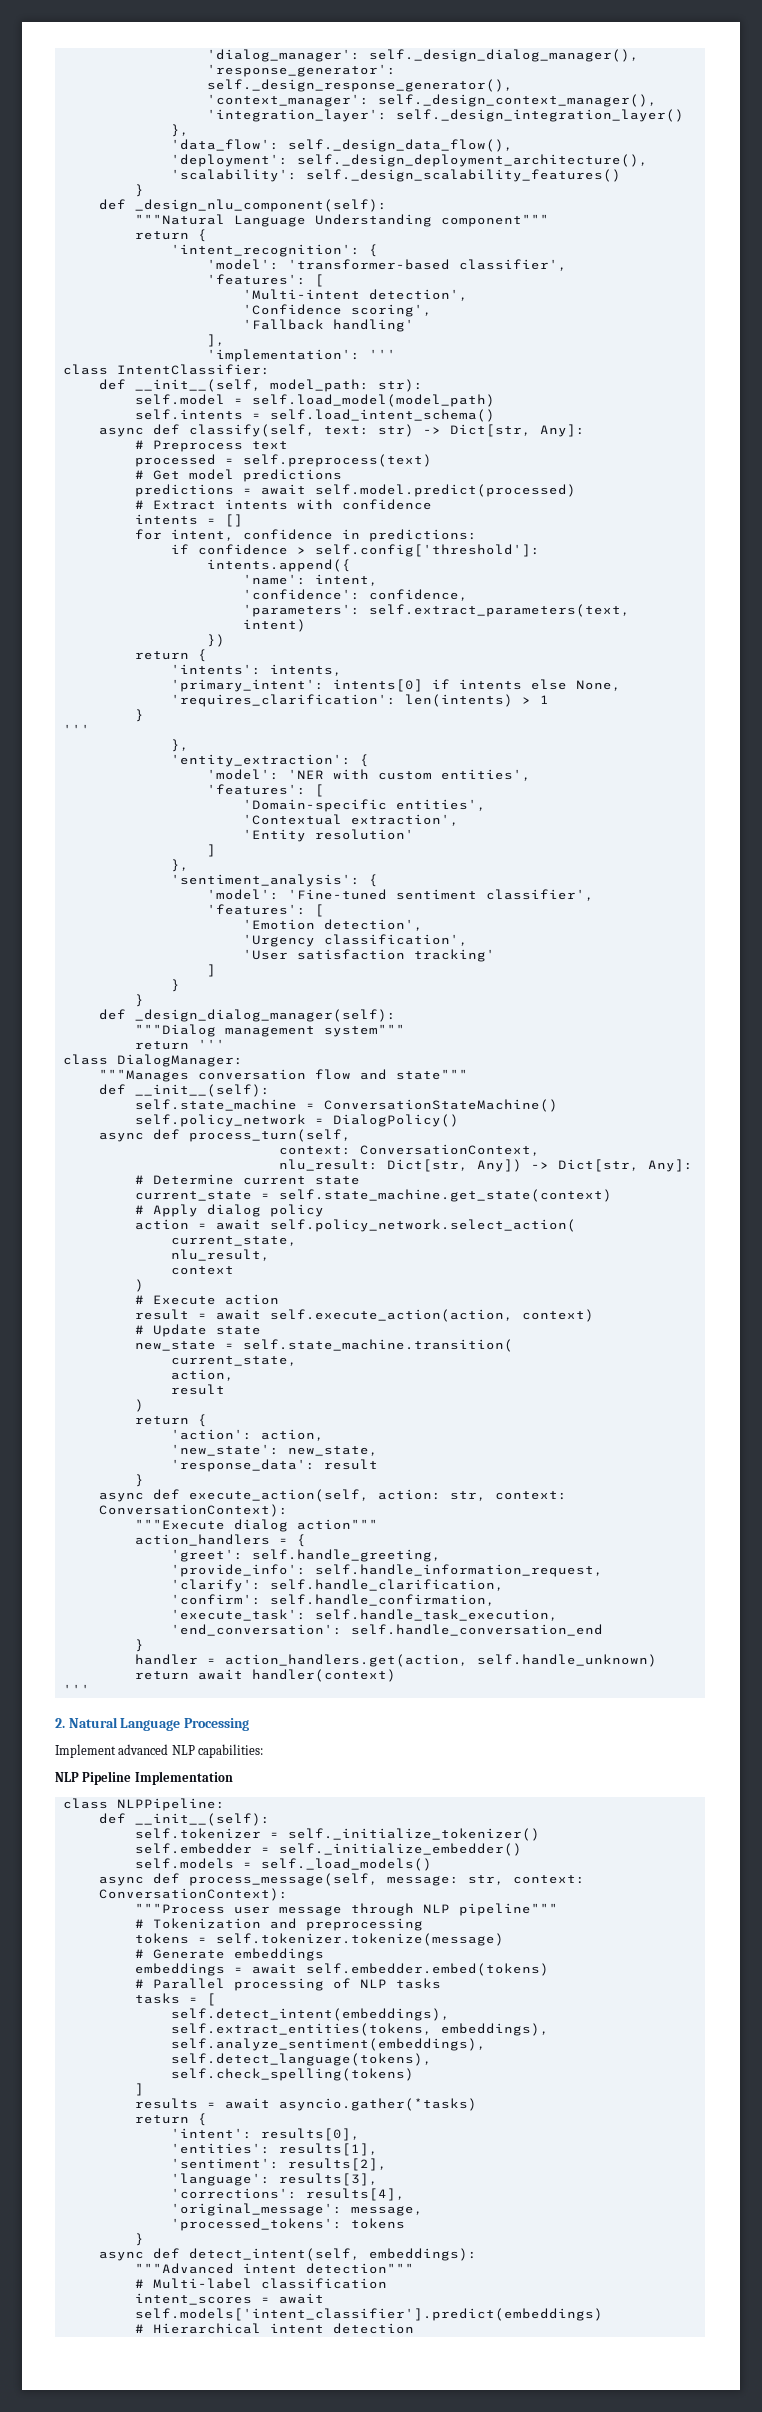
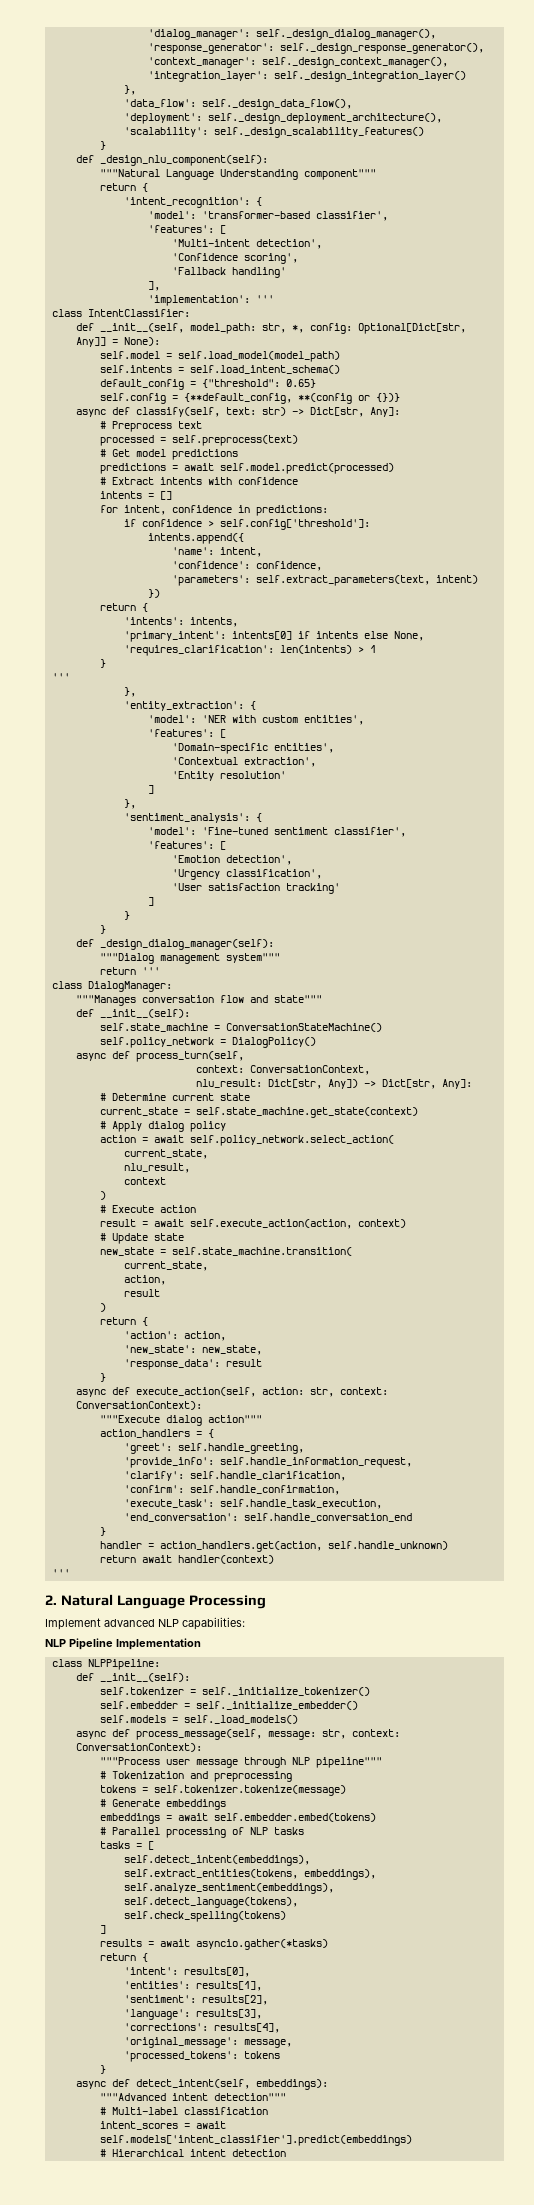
- def __init__(self, model_path: str):
+ def __init__(self, model_path: str, *, config: Optional[Dict[str, Any]] = None):
+ default_config = {"threshold": 0.65}
+ self.config = {**default_config, **(config or {})}

